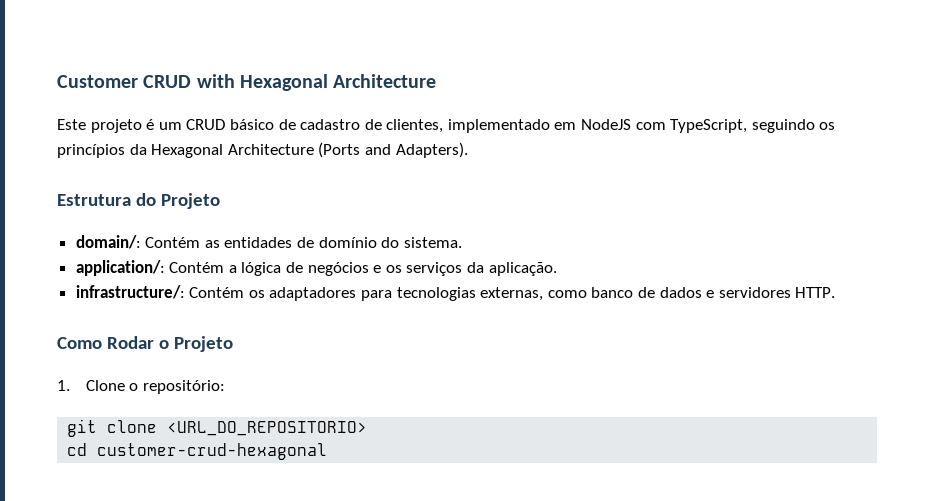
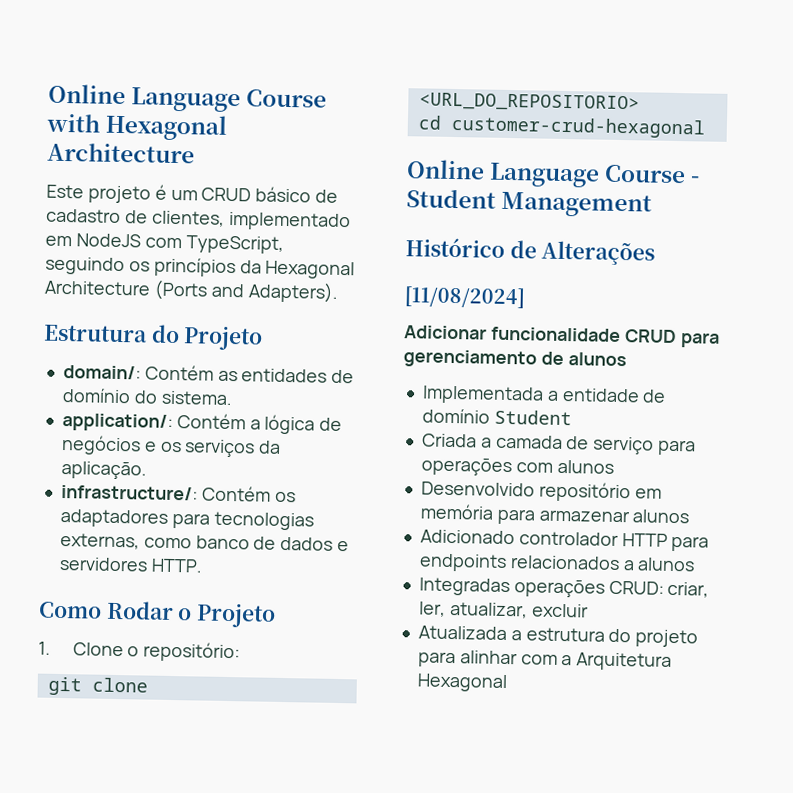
- Customer CRUD with Hexagonal Architecture
+ Online Language Course with Hexagonal Architecture
+ Online Language Course - Student Management
+ Histórico de Alterações
+ [11/08/2024]
+ Adicionar funcionalidade CRUD para gerenciamento de alunos
+ Implementada a entidade de domínio Student
+ Criada a camada de serviço para operações com alunos
+ Desenvolvido repositório em memória para armazenar alunos
+ Adicionado controlador HTTP para endpoints relacionados a alunos
+ Integradas operações CRUD: criar, ler, atualizar, excluir
+ Atualizada a estrutura do projeto para alinhar com a Arquitetura Hexagonal

